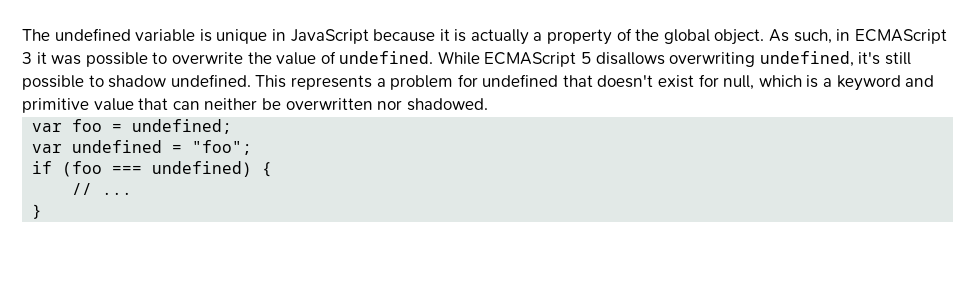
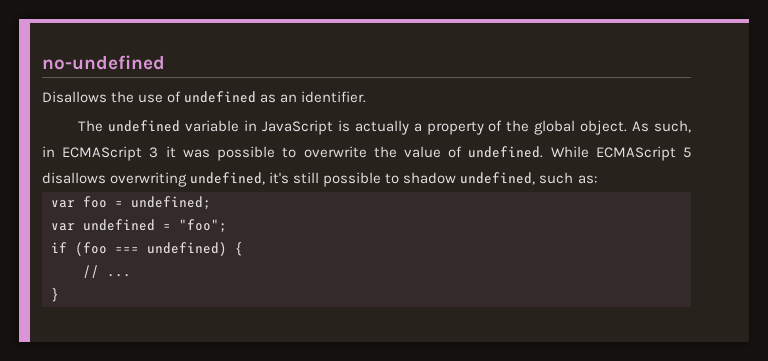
- The undefined variable is unique in JavaScript because it is actually a property of the global object.
+ no-undefined
+ Disallows the use of undefined as an identifier.
+ The undefined variable in JavaScript is actually a property of the global object.
- While ECMAScript 5 disallows overwriting undefined, it's still possible to shadow undefined. This represents a problem for undefined that doesn't exist for null, which is a keyword and primitive value that can neither be overwritten nor shadowed.
+ While ECMAScript 5 disallows overwriting undefined, it's still possible to shadow undefined, such as:

